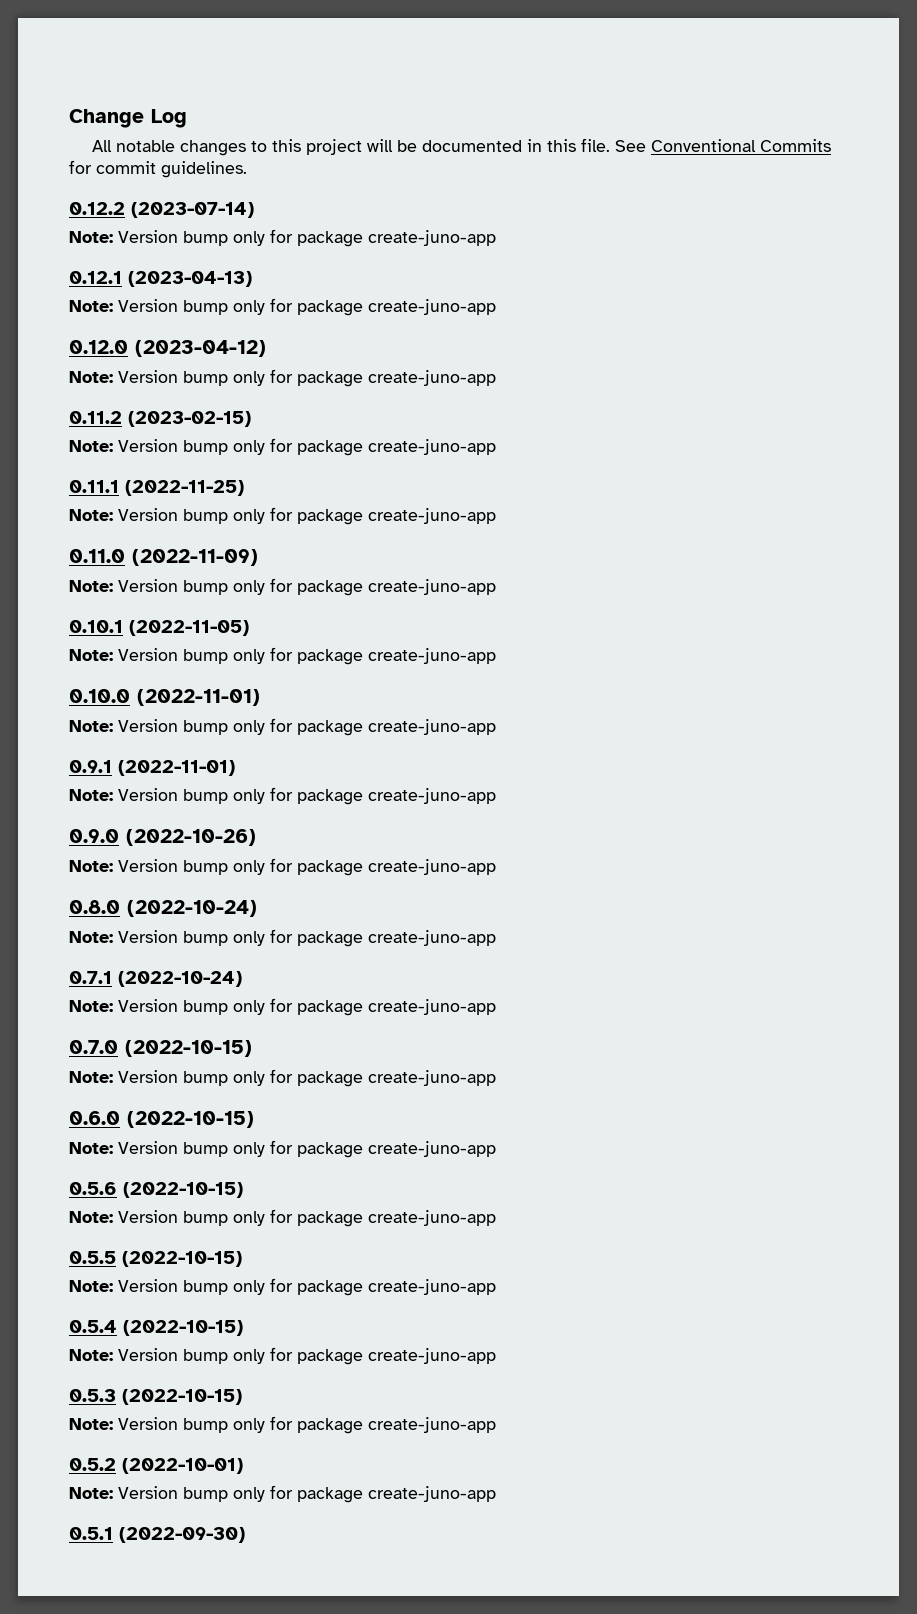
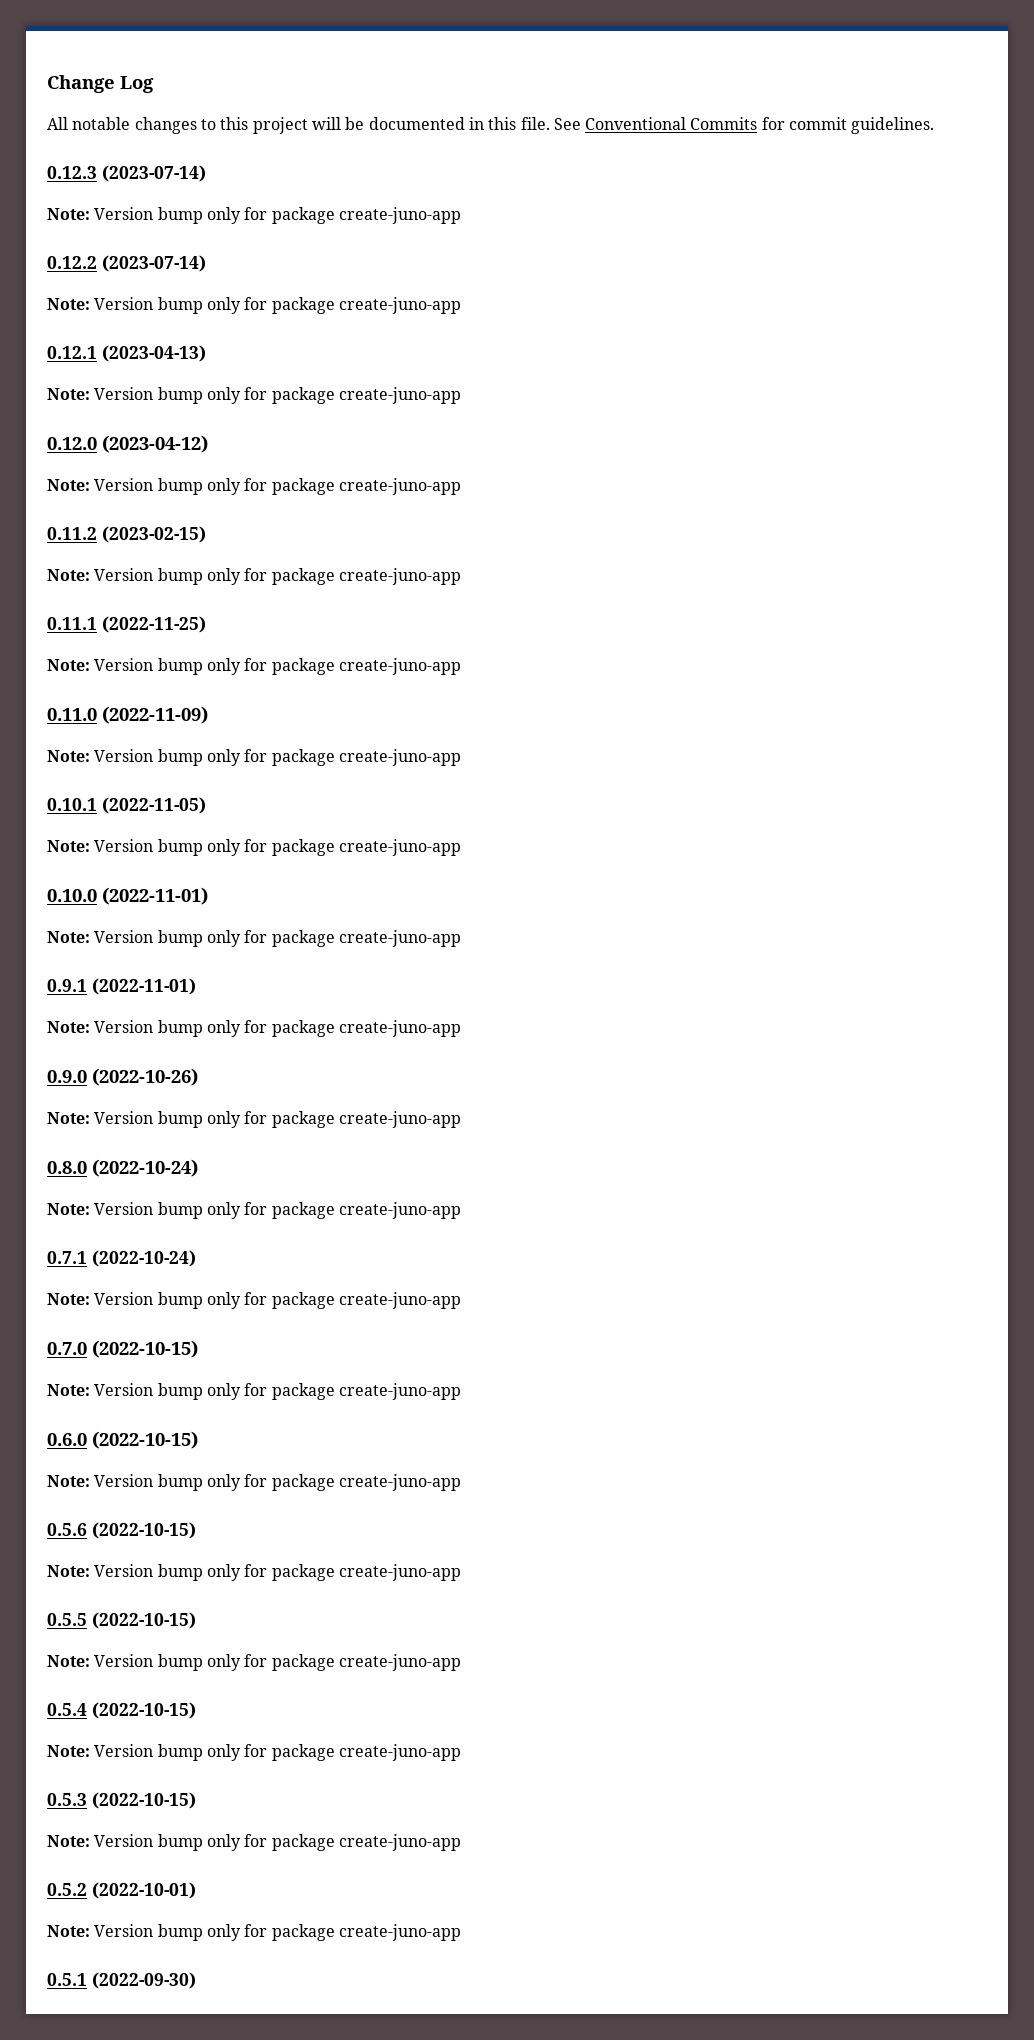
+ 0.12.3 (2023-07-14)
+ Note: Version bump only for package create-juno-app

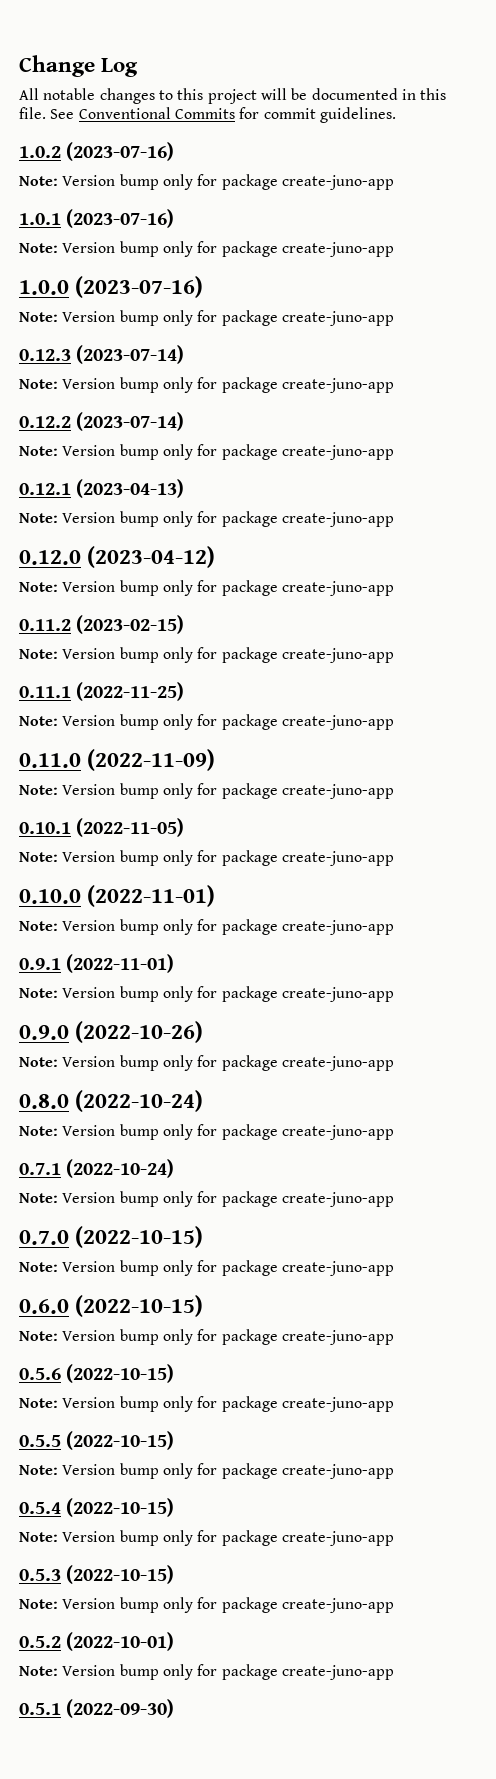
+ 1.0.2 (2023-07-16)
+ Note: Version bump only for package create-juno-app
+ 1.0.1 (2023-07-16)
+ Note: Version bump only for package create-juno-app
+ 1.0.0 (2023-07-16)
+ Note: Version bump only for package create-juno-app

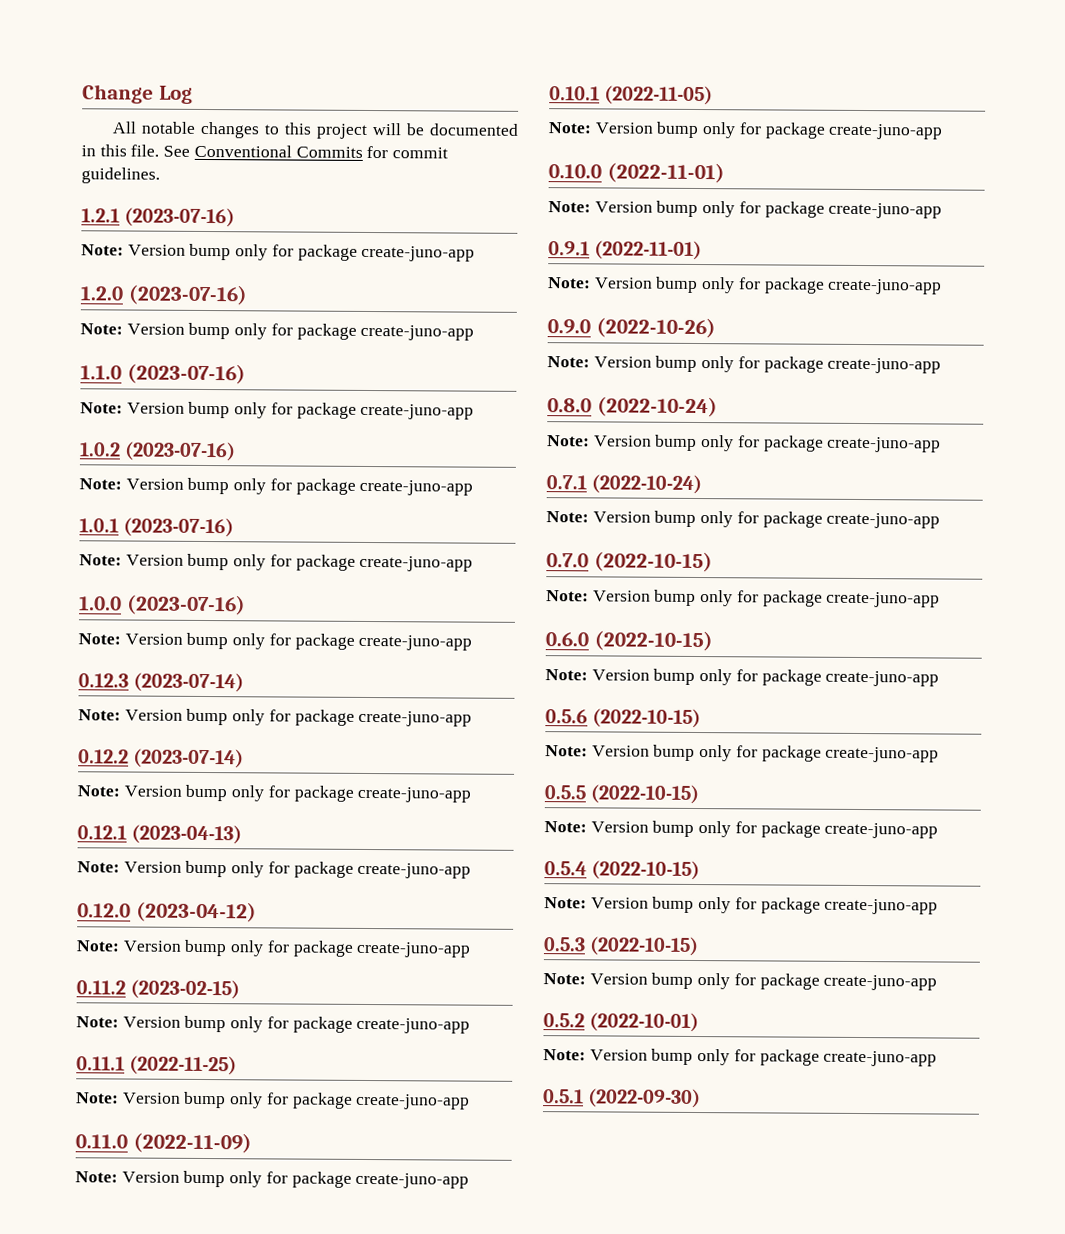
+ 1.2.1 (2023-07-16)
+ Note: Version bump only for package create-juno-app
+ 1.2.0 (2023-07-16)
+ Note: Version bump only for package create-juno-app
+ 1.1.0 (2023-07-16)
+ Note: Version bump only for package create-juno-app

